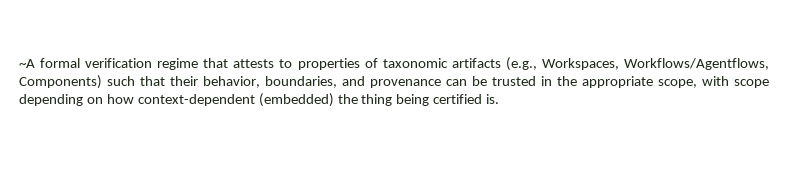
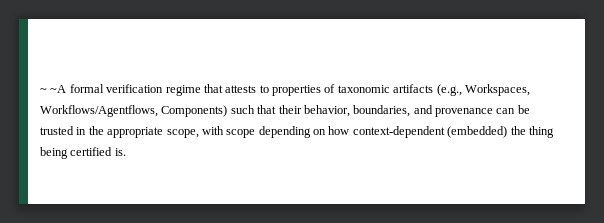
- ~A formal verification regime that attests to properties of taxonomic artifacts (e.g., Workspaces, Workflows/Agentflows, Components) such that their behavior, boundaries, and provenance can be trusted in the appropriate scope, with scope depending on how context-dependent (embedded) the thing being certified is.
+ ~ ~A formal verification regime that attests to properties of taxonomic artifacts (e.g., Workspaces, Workflows/Agentflows, Components) such that their behavior, boundaries, and provenance can be trusted in the appropriate scope, with scope depending on how context-dependent (embedded) the thing being certified is.

